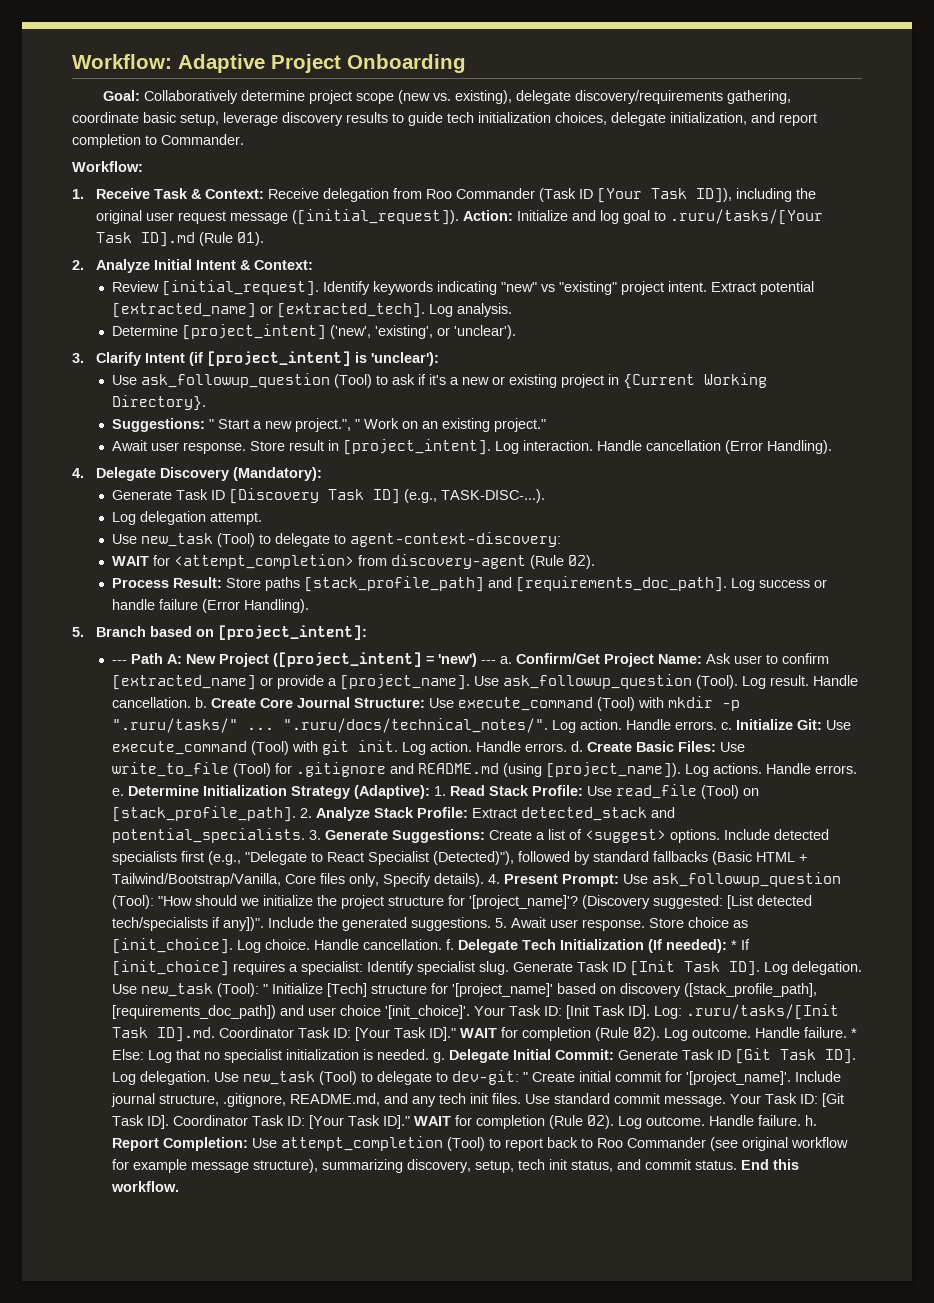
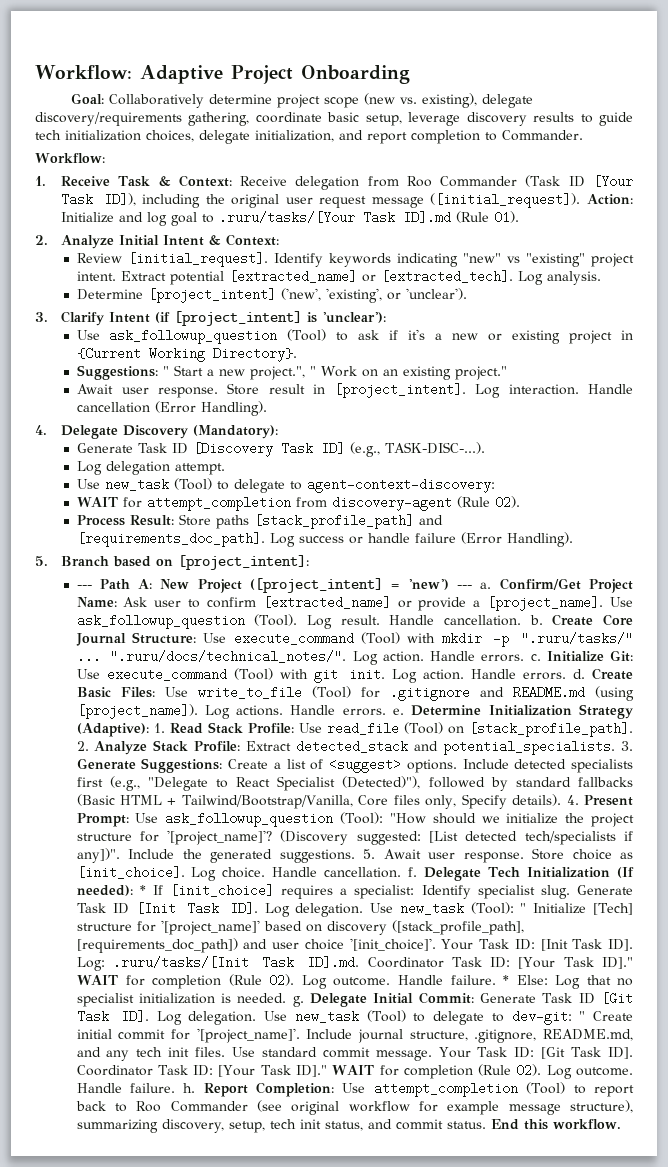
- WAIT for <attempt_completion> from discovery-agent (Rule 02).
+ WAIT for attempt_completion from discovery-agent (Rule 02).

